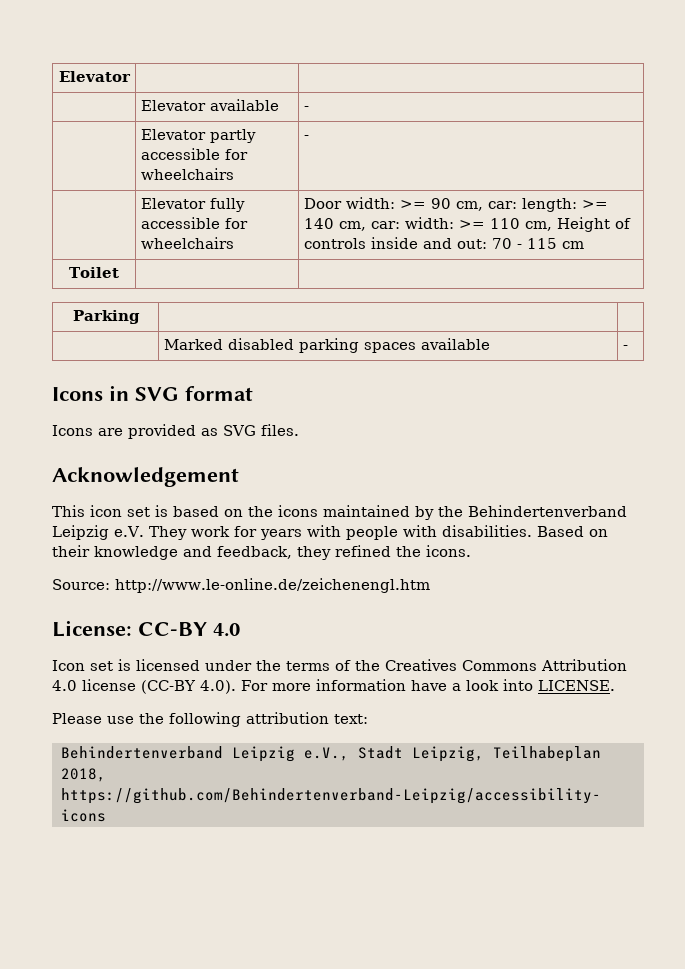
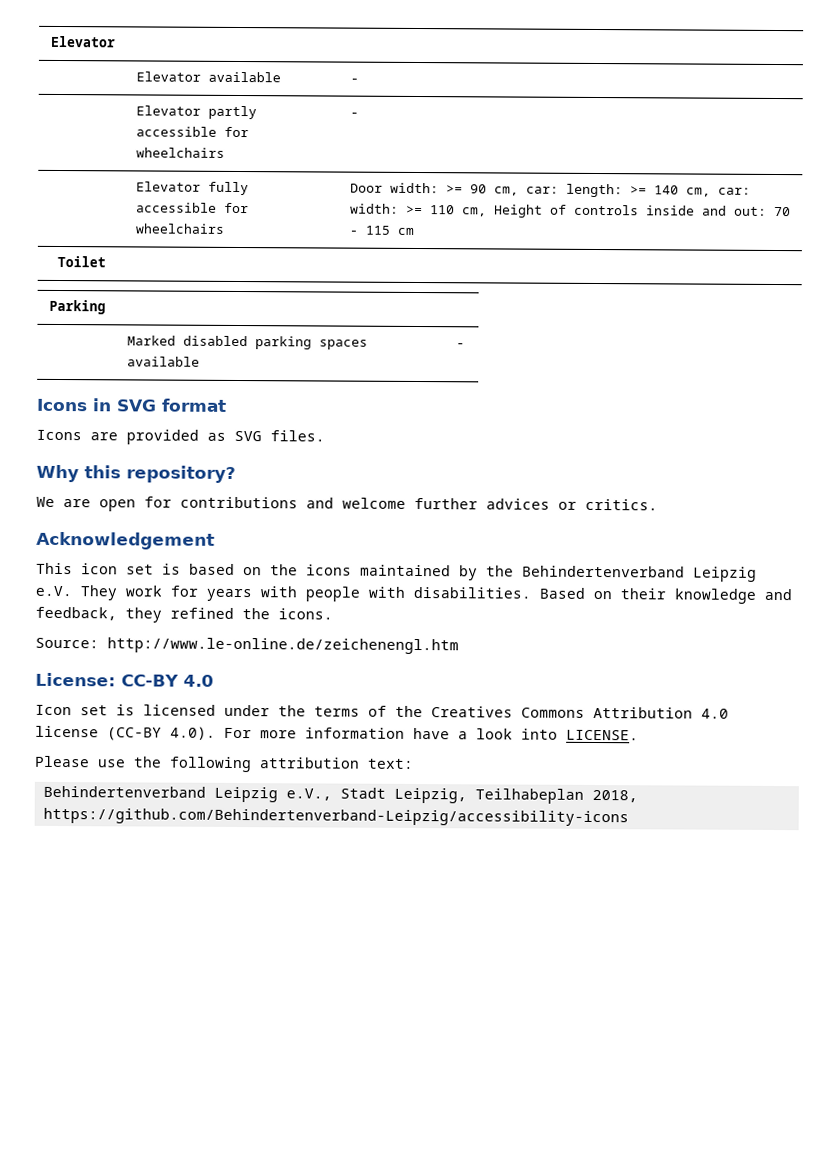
+ Why this repository?
+ We are open for contributions and welcome further advices or critics.

